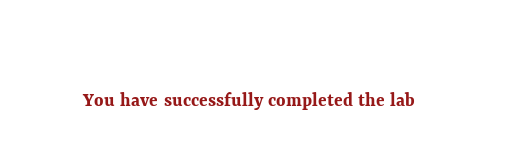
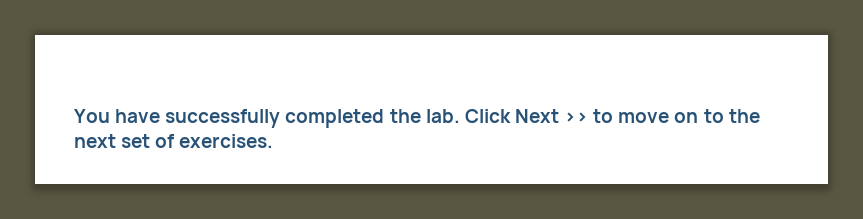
- You have successfully completed the lab
+ You have successfully completed the lab. Click Next >> to move on to the next set of exercises.

